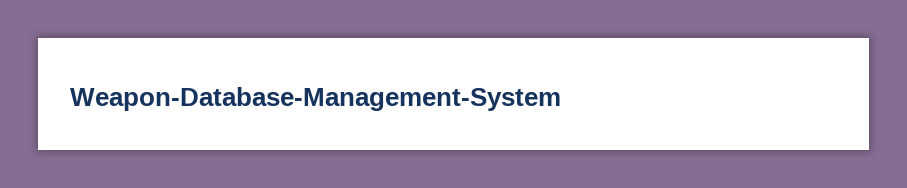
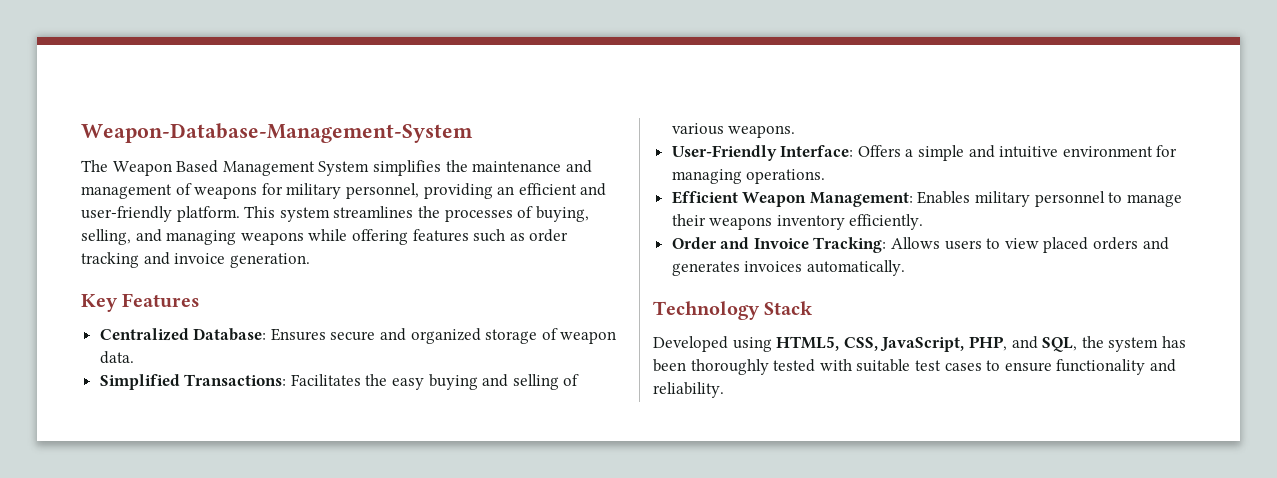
+ The Weapon Based Management System simplifies the maintenance and management of weapons for military personnel, providing an efficient and user-friendly platform. This system streamlines the processes of buying, selling, and managing weapons while offering features such as order tracking and invoice generation.
+ Key Features
+ Centralized Database: Ensures secure and organized storage of weapon data.
+ Simplified Transactions: Facilitates the easy buying and selling of various weapons.
+ User-Friendly Interface: Offers a simple and intuitive environment for managing operations.
+ Efficient Weapon Management: Enables military personnel to manage their weapons inventory efficiently.
+ Order and Invoice Tracking: Allows users to view placed orders and generates invoices automatically.
+ Technology Stack
+ Developed using HTML5, CSS, JavaScript, PHP, and SQL, the system has been thoroughly tested with suitable test cases to ensure functionality and reliability.

